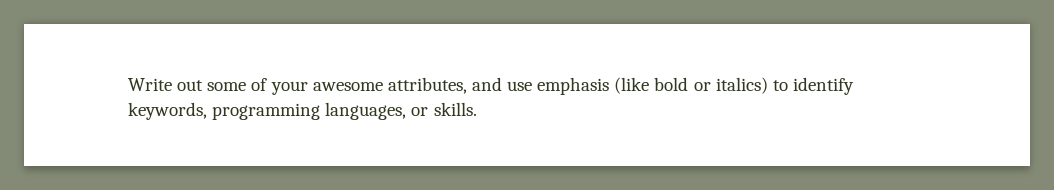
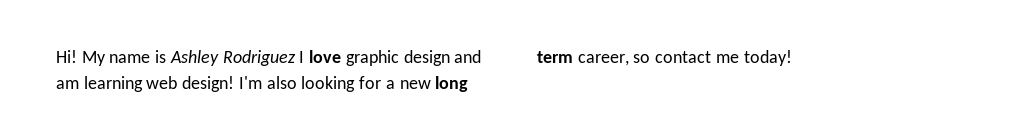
- Write out some of your awesome attributes, and use emphasis (like bold or italics) to identify keywords, programming languages, or skills.
+ Hi! My name is Ashley Rodriguez I love graphic design and am learning web design! I'm also looking for a new long term career, so contact me today!

